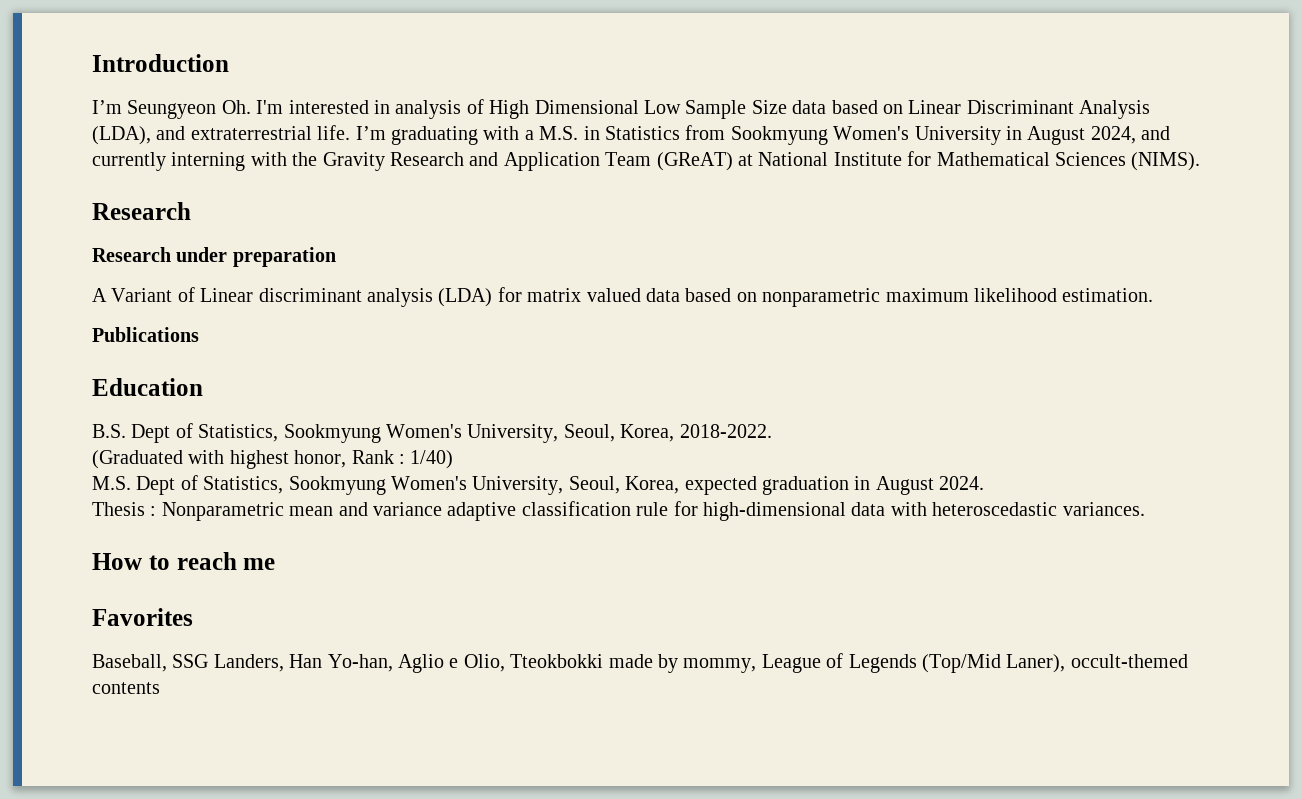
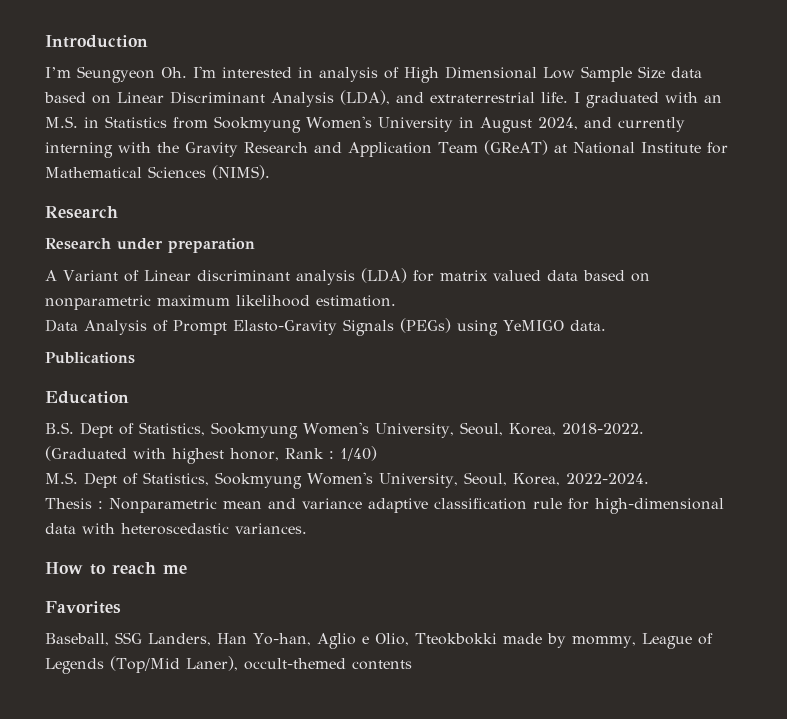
- I’m graduating with a M.S. in Statistics from Sookmyung Women's University in August 2024, and currently interning with the Gravity Research and Application Team (GReAT) at National Institute for Mathematical Sciences (NIMS).
+ I graduated with an M.S. in Statistics from Sookmyung Women's University in August 2024, and currently interning with the Gravity Research and Application Team (GReAT) at National Institute for Mathematical Sciences (NIMS).
+ Data Analysis of Prompt Elasto-Gravity Signals (PEGs) using YeMIGO data.
- M.S. Dept of Statistics, Sookmyung Women's University, Seoul, Korea, expected graduation in August 2024.
+ M.S. Dept of Statistics, Sookmyung Women's University, Seoul, Korea, 2022-2024.

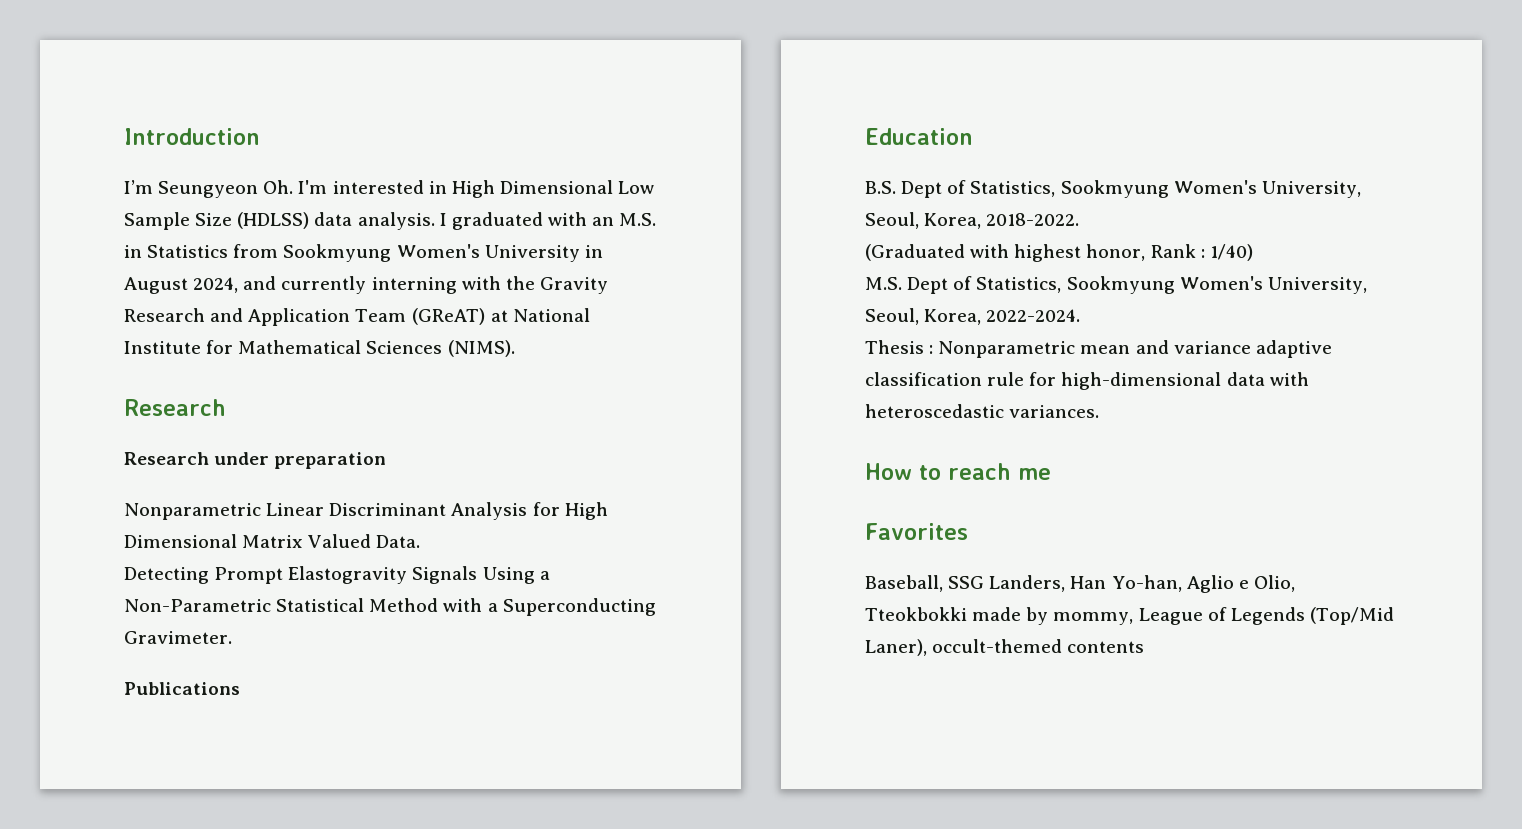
- I’m Seungyeon Oh. I'm interested in analysis of High Dimensional Low Sample Size data based on Linear Discriminant Analysis (LDA), and extraterrestrial life.
+ I’m Seungyeon Oh. I'm interested in High Dimensional Low Sample Size (HDLSS) data analysis.
- A Variant of Linear discriminant analysis (LDA) for matrix valued data based on nonparametric maximum likelihood estimation.
- Data Analysis of Prompt Elasto-Gravity Signals (PEGs) using YeMIGO data.
+ Nonparametric Linear Discriminant Analysis for High Dimensional Matrix Valued Data.
+ Detecting Prompt Elastogravity Signals Using a Non-Parametric Statistical Method with a Superconducting Gravimeter.

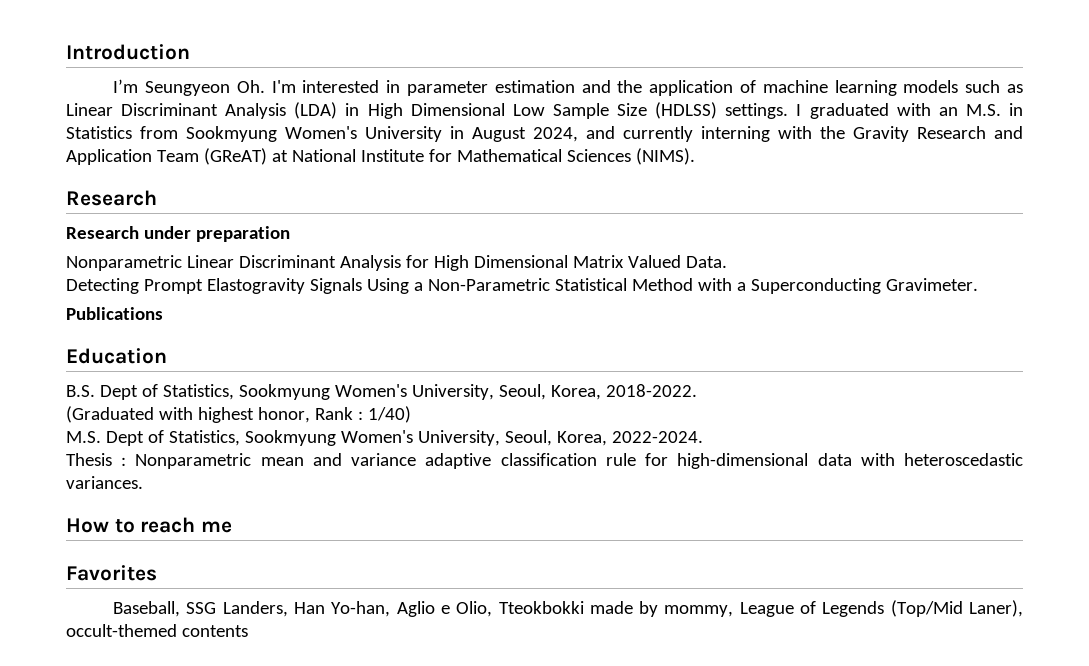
- I’m Seungyeon Oh. I'm interested in High Dimensional Low Sample Size (HDLSS) data analysis.
+ I’m Seungyeon Oh. I'm interested in parameter estimation and the application of machine learning models such as Linear Discriminant Analysis (LDA) in High Dimensional Low Sample Size (HDLSS) settings.

